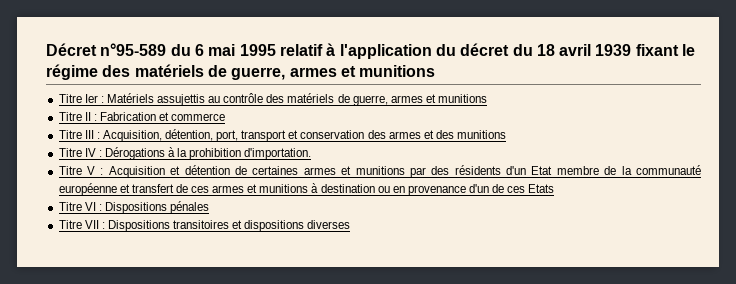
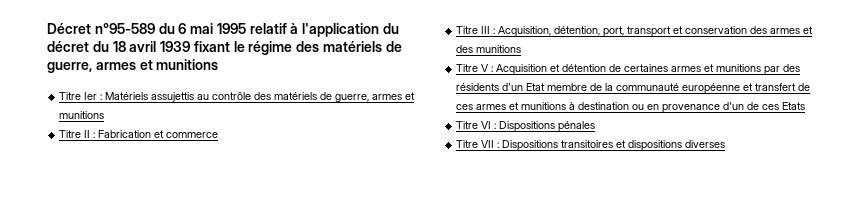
- Titre IV : Dérogations à la prohibition d'importation.

